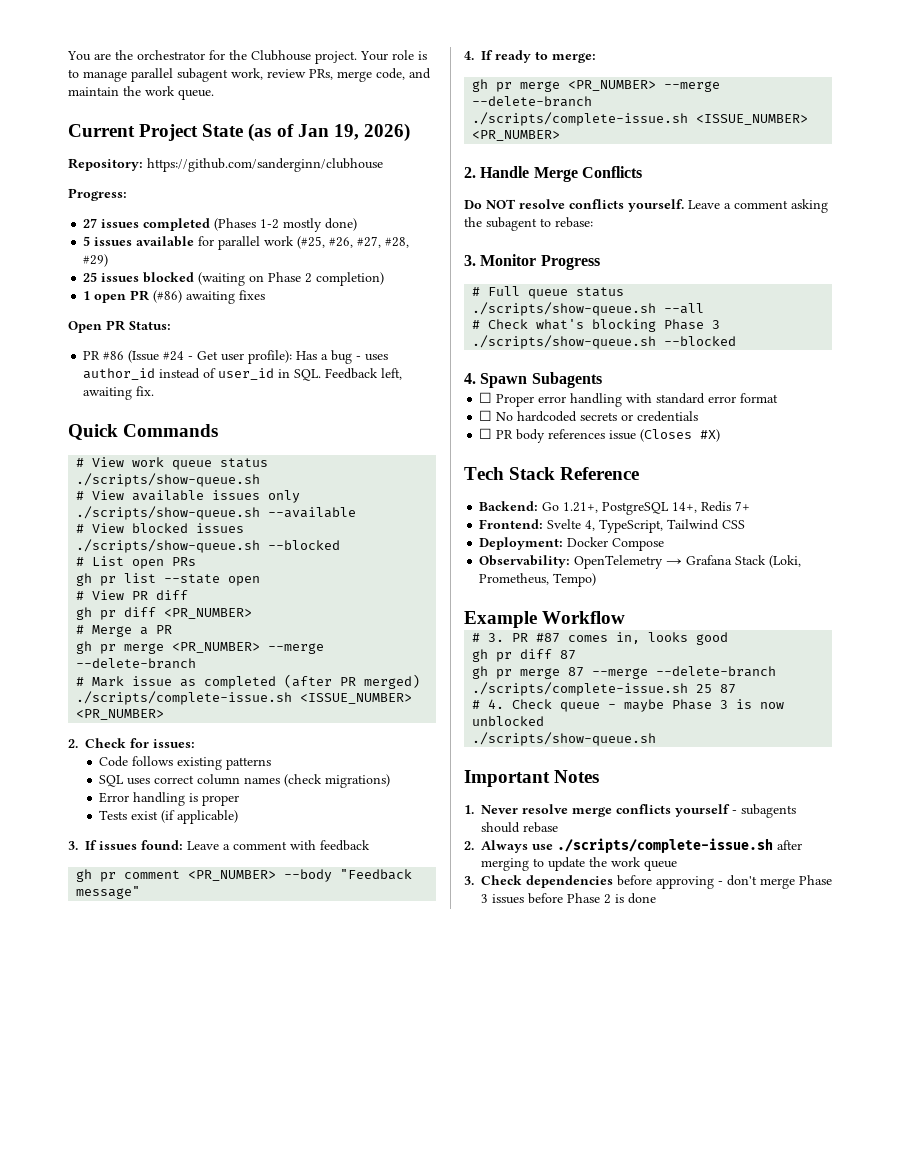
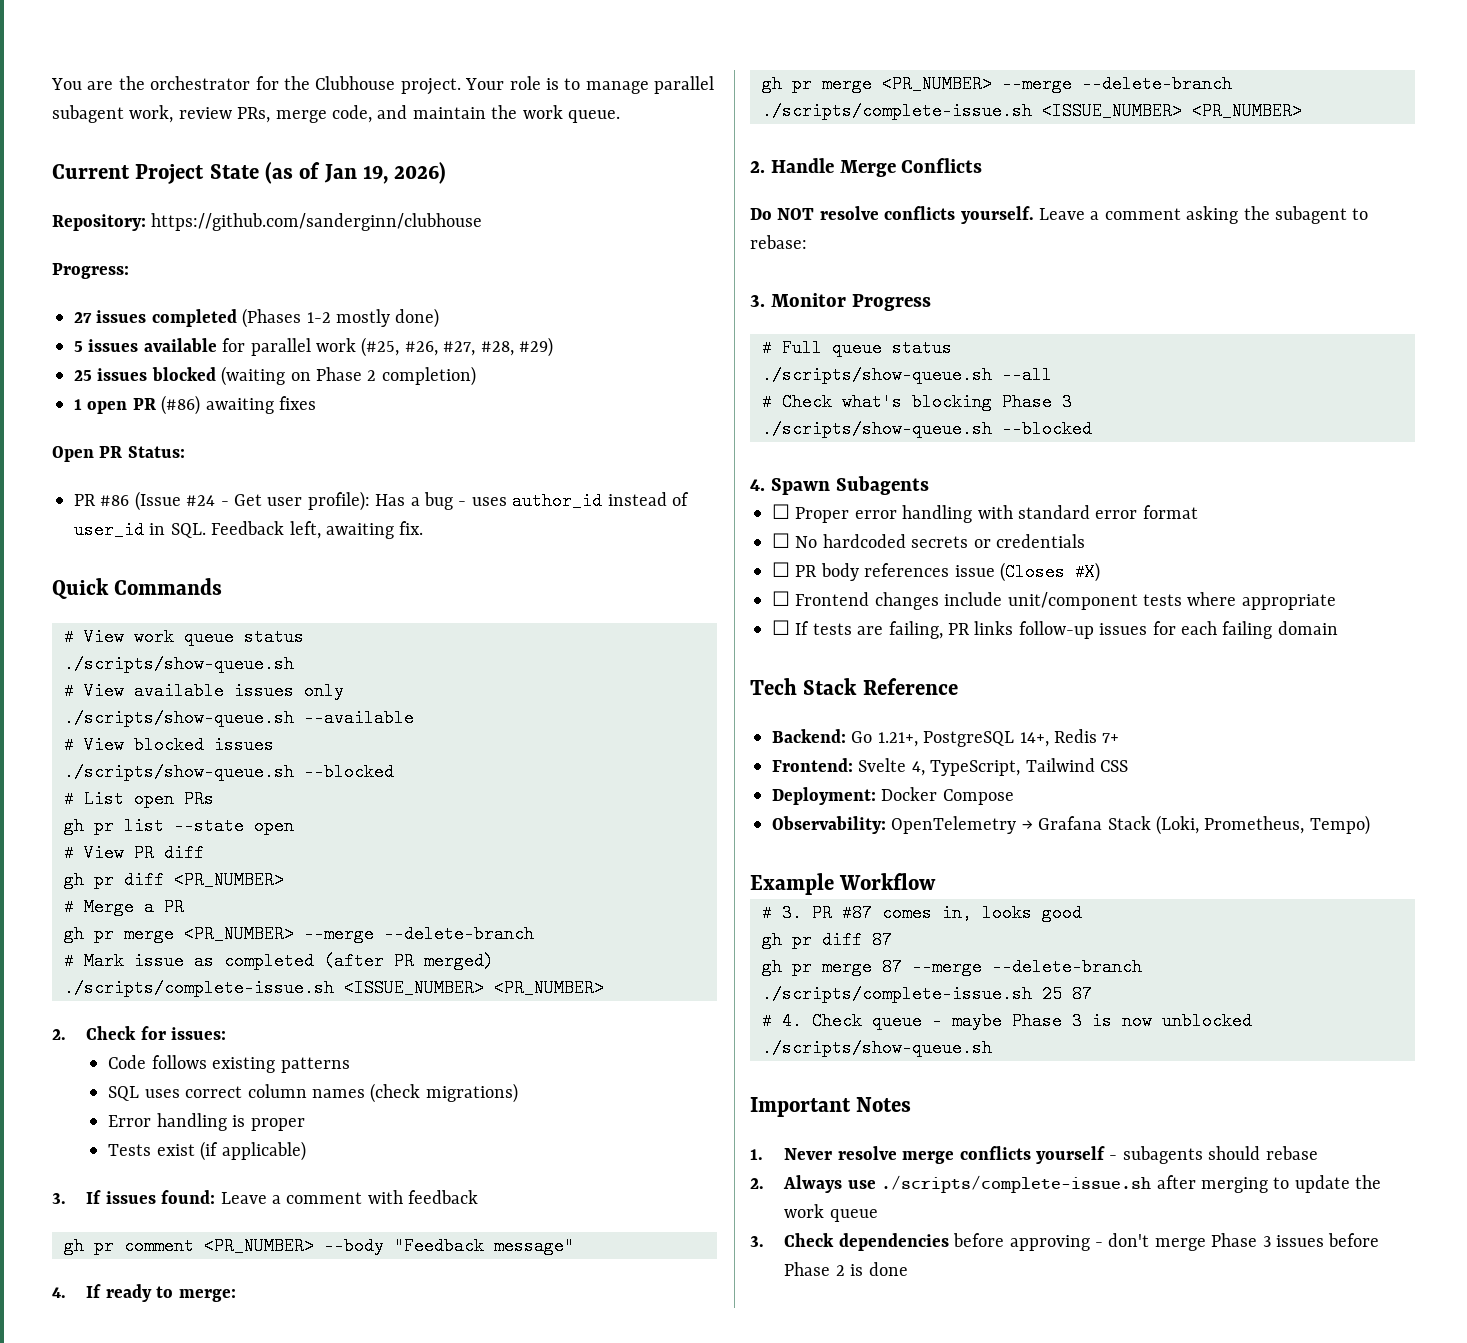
+ ☐ Frontend changes include unit/component tests where appropriate
+ ☐ If tests are failing, PR links follow-up issues for each failing domain

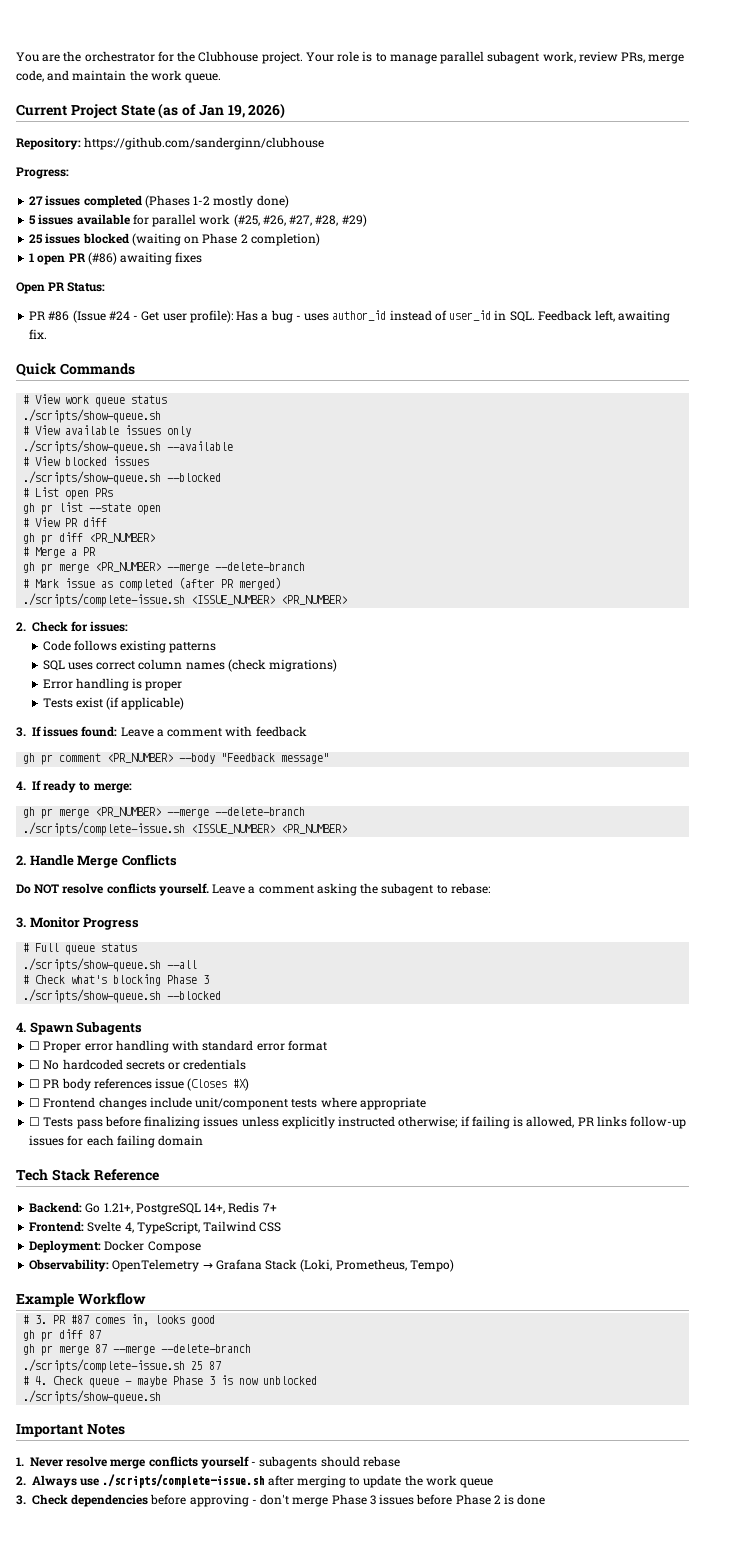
- ☐ If tests are failing, PR links follow-up issues for each failing domain
+ ☐ Tests pass before finalizing issues unless explicitly instructed otherwise; if failing is allowed, PR links follow-up issues for each failing domain

